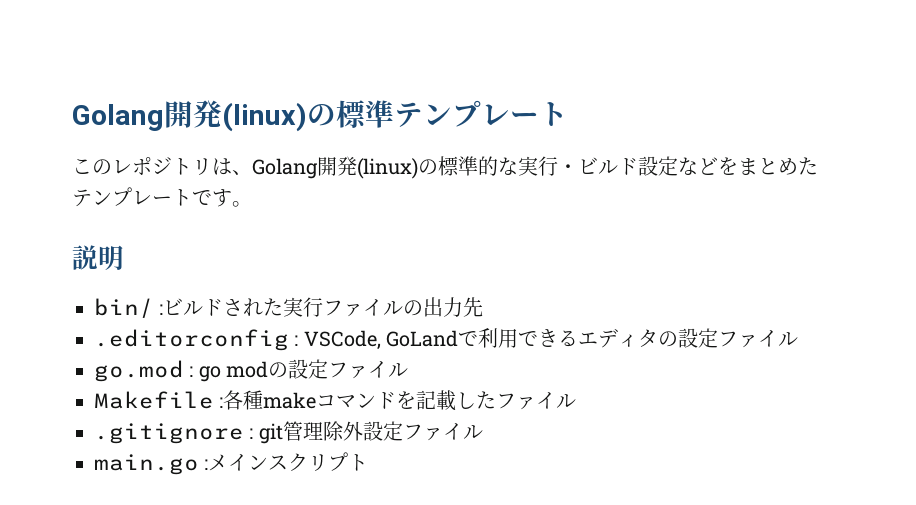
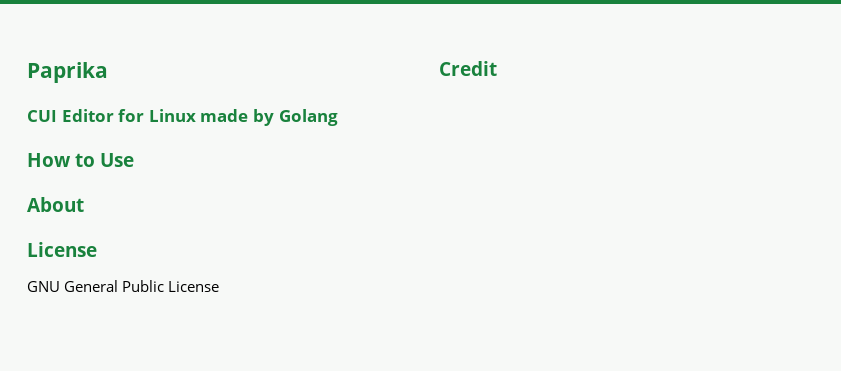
- Golang開発(linux)の標準テンプレート
- このレポジトリは、Golang開発(linux)の標準的な実行・ビルド設定などをまとめたテンプレートです。
- 説明
- bin/ :ビルドされた実行ファイルの出力先
- .editorconfig : VSCode, GoLandで利用できるエディタの設定ファイル
- go.mod : go modの設定ファイル
- Makefile :各種makeコマンドを記載したファイル
- .gitignore : git管理除外設定ファイル
- main.go :メインスクリプト
+ Paprika
+ CUI Editor for Linux made by Golang
+ How to Use
+ About
+ License
+ GNU General Public License
+ Credit

